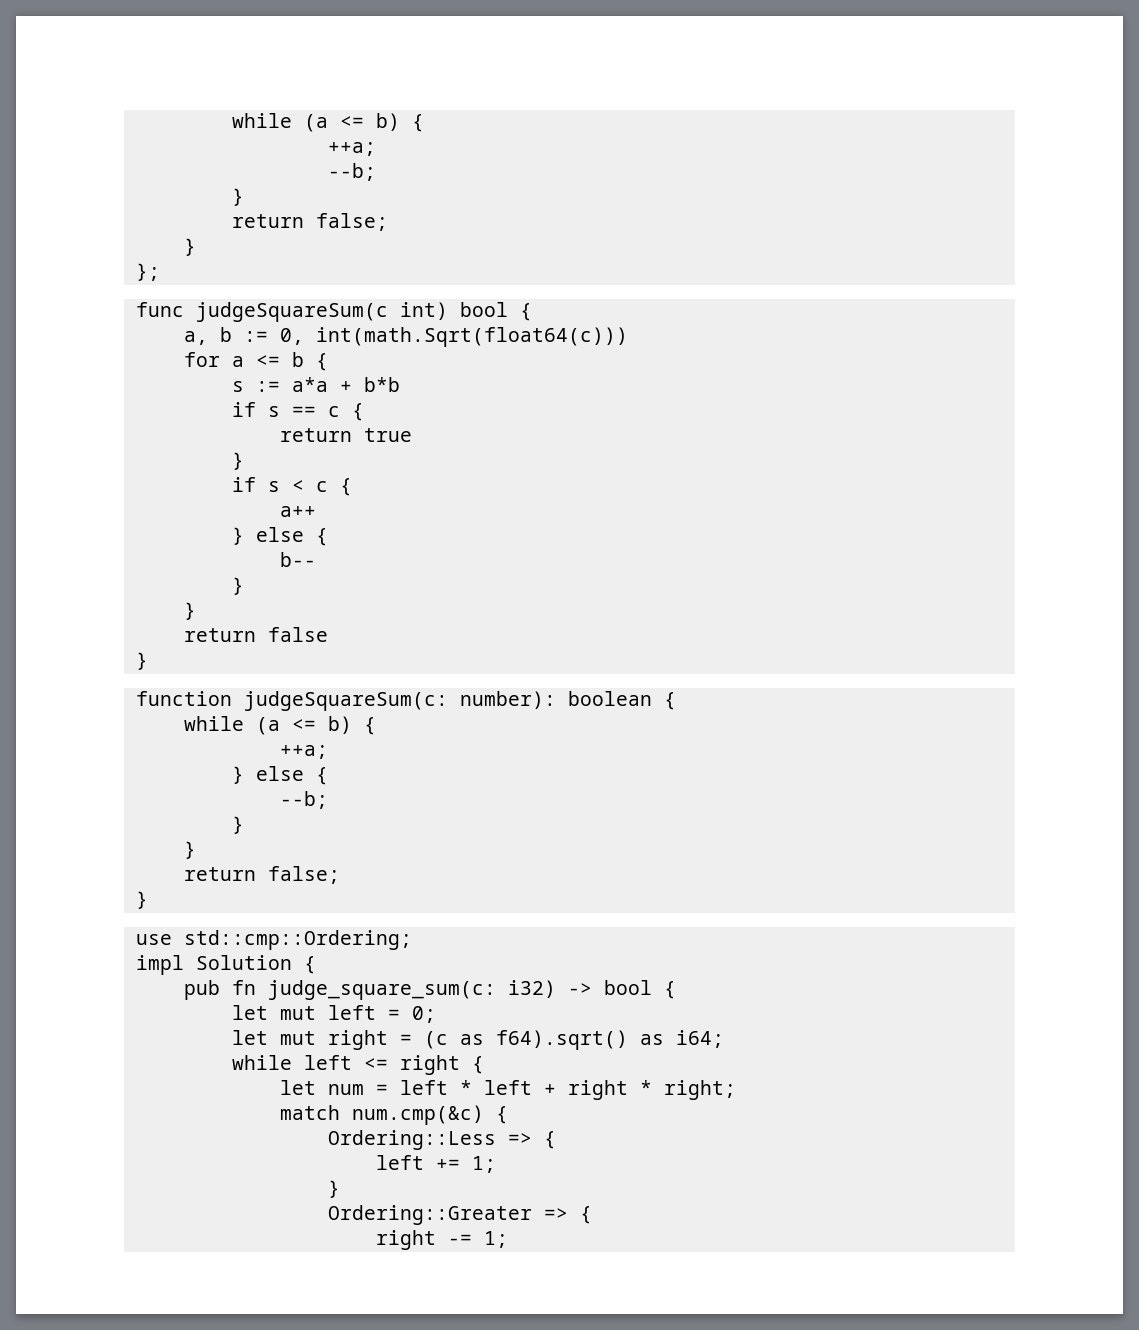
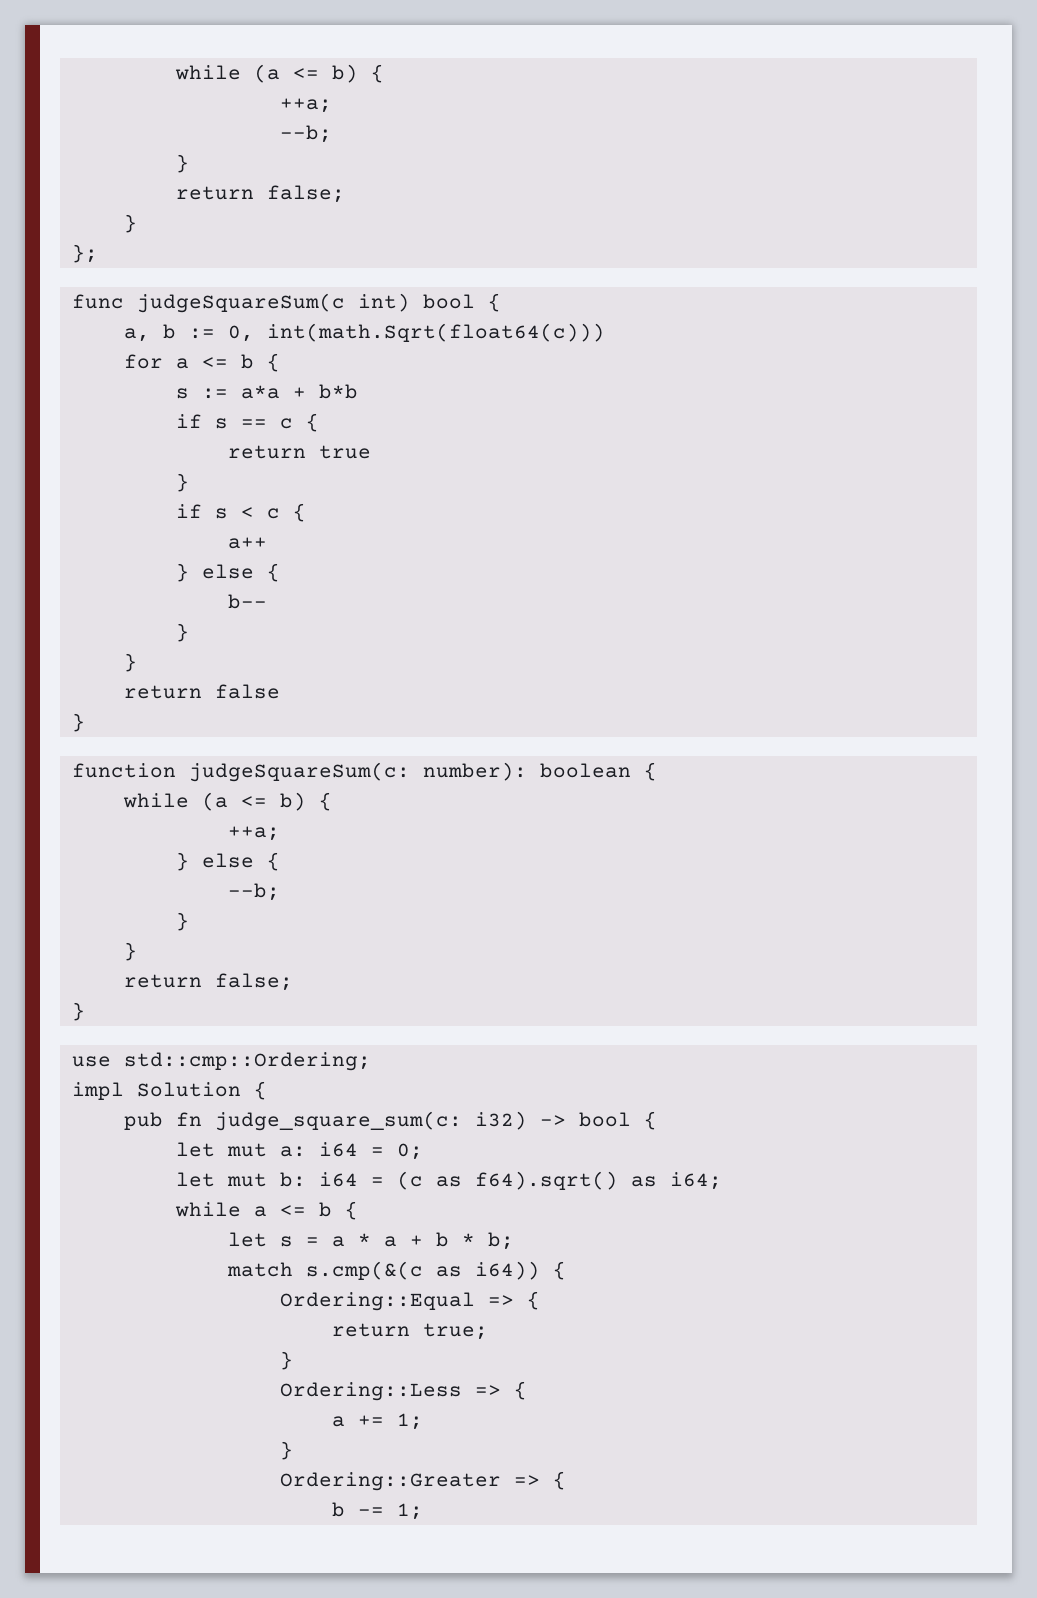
- let mut left = 0;
+ let mut a: i64 = 0;
- let mut right = (c as f64).sqrt() as i64;
+ let mut b: i64 = (c as f64).sqrt() as i64;
- while left <= right {
- let num = left * left + right * right;
- match num.cmp(&c) {
+ while a <= b {
+ let s = a * a + b * b;
+ match s.cmp(&(c as i64)) {
+ Ordering::Equal => {
+ return true;
+ }
- left += 1;
+ a += 1;
- right -= 1;
+ b -= 1;

